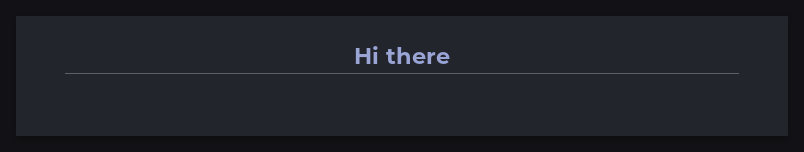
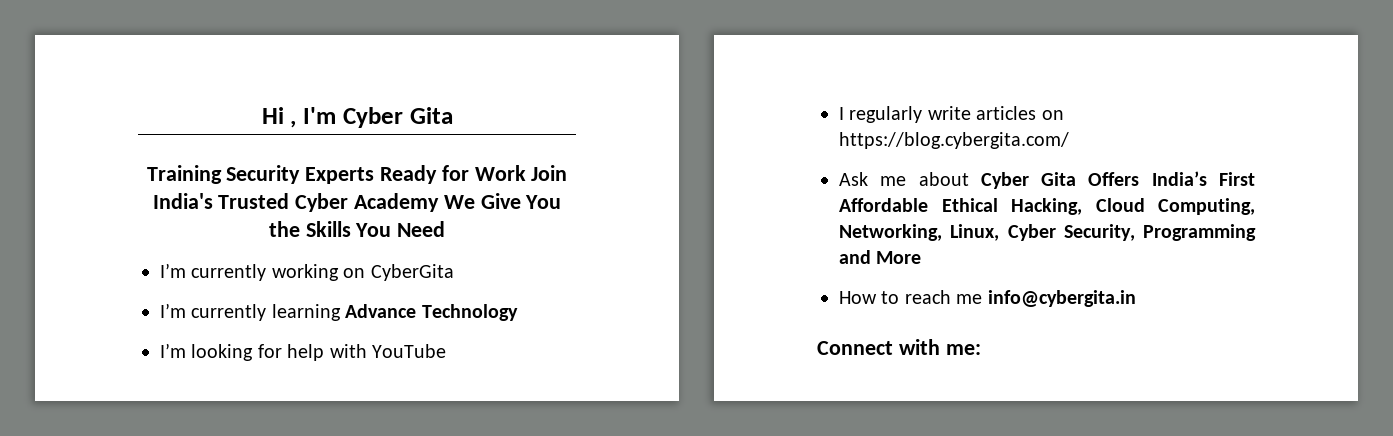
- Hi there
+ Hi , I'm Cyber Gita
+ Training Security Experts Ready for Work Join India's Trusted Cyber Academy We Give You the Skills You Need
+ I’m currently working on CyberGita
+ I’m currently learning Advance Technology
+ I’m looking for help with YouTube
+ I regularly write articles on https://blog.cybergita.com/
+ Ask me about Cyber Gita Offers India’s First Affordable Ethical Hacking, Cloud Computing, Networking, Linux, Cyber Security, Programming and More
+ How to reach me info@cybergita.in
+ Connect with me:

